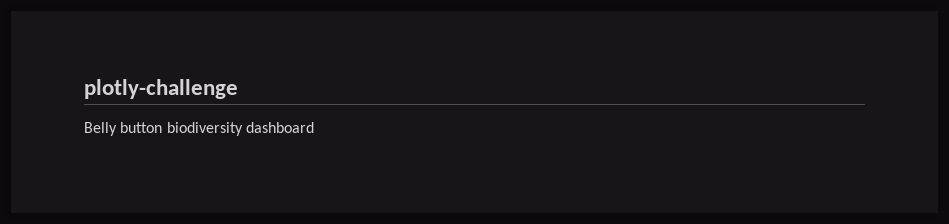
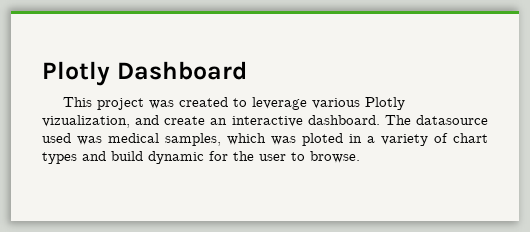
- plotly-challenge
- Belly button biodiversity dashboard
+ Plotly Dashboard
+ This project was created to leverage various Plotly vizualization, and create an interactive dashboard. The datasource used was medical samples, which was ploted in a variety of chart types and build dynamic for the user to browse.

